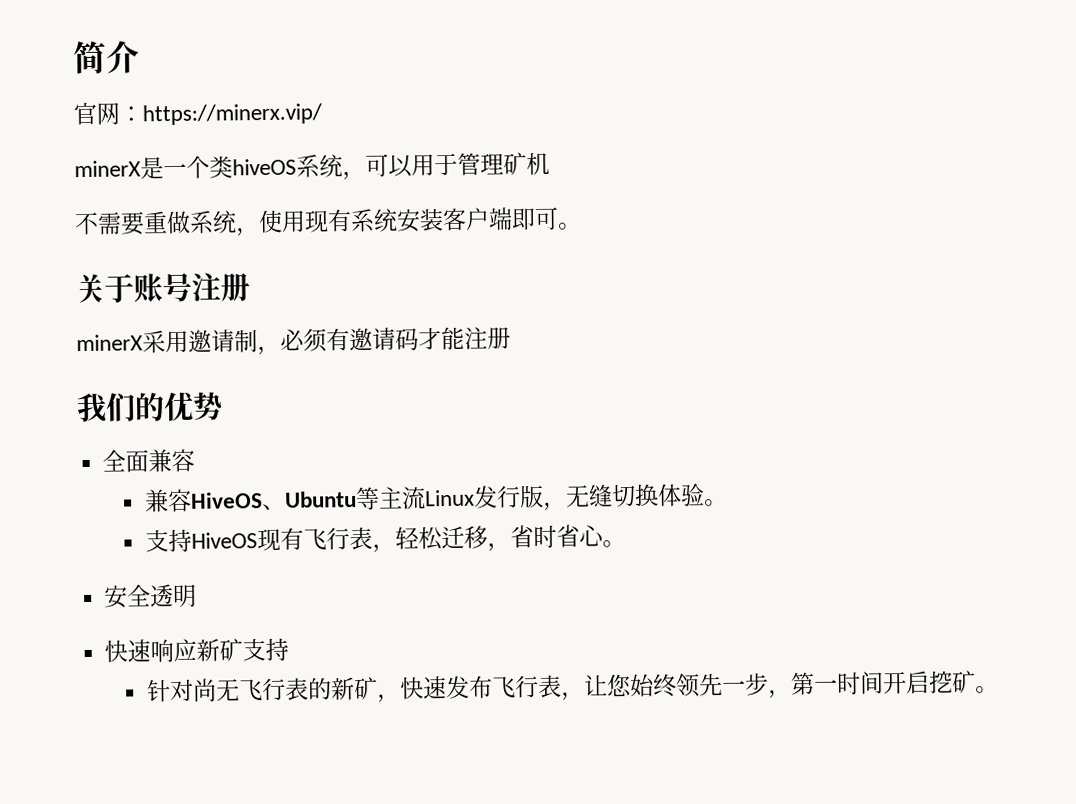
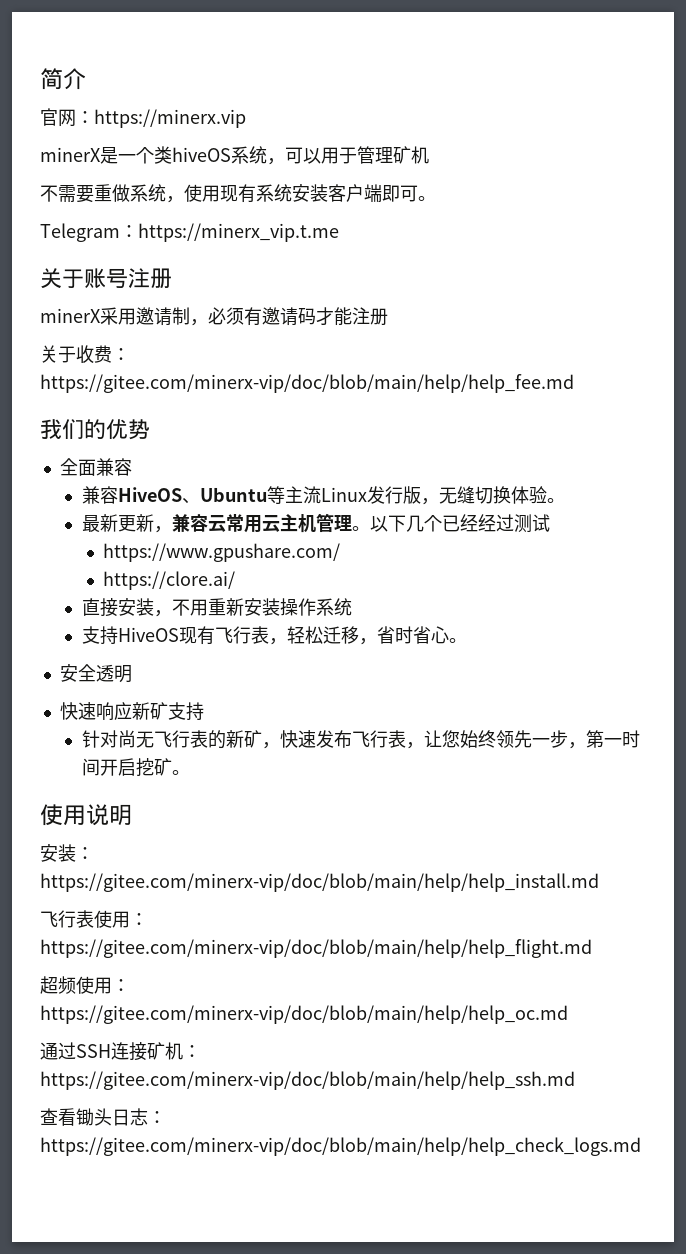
- 官网：https://minerx.vip/
+ 官网：https://minerx.vip
+ Telegram：https://minerx_vip.t.me
+ 关于收费：https://gitee.com/minerx-vip/doc/blob/main/help/help_fee.md
+ 最新更新，兼容云常用云主机管理。以下几个已经经过测试
+ https://www.gpushare.com/
+ https://clore.ai/
+ 直接安装，不用重新安装操作系统
+ 使用说明
+ 安装：https://gitee.com/minerx-vip/doc/blob/main/help/help_install.md
+ 飞行表使用：https://gitee.com/minerx-vip/doc/blob/main/help/help_flight.md
+ 超频使用：https://gitee.com/minerx-vip/doc/blob/main/help/help_oc.md
+ 通过SSH连接矿机：https://gitee.com/minerx-vip/doc/blob/main/help/help_ssh.md
+ 查看锄头日志：https://gitee.com/minerx-vip/doc/blob/main/help/help_check_logs.md

